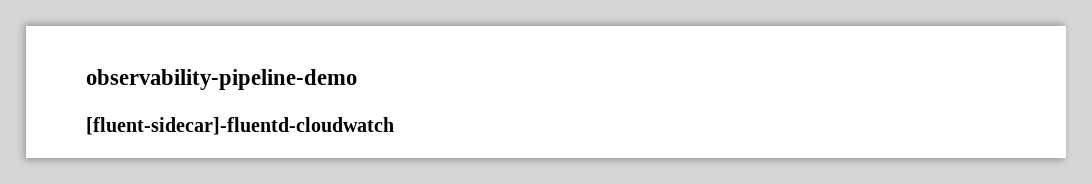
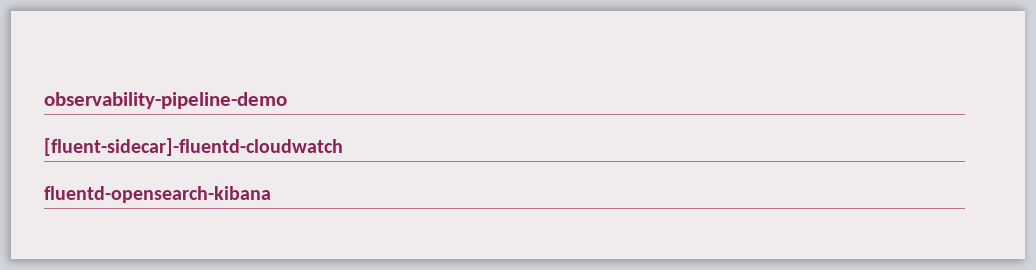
+ fluentd-opensearch-kibana

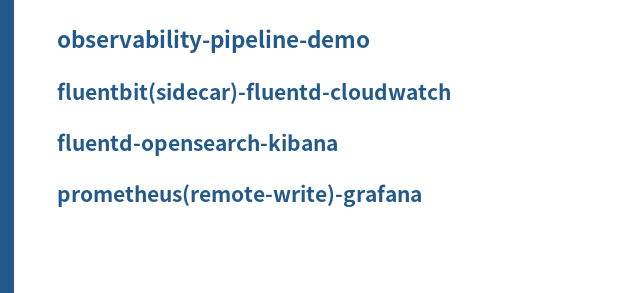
- [fluent-sidecar]-fluentd-cloudwatch
+ fluentbit(sidecar)-fluentd-cloudwatch
+ prometheus(remote-write)-grafana

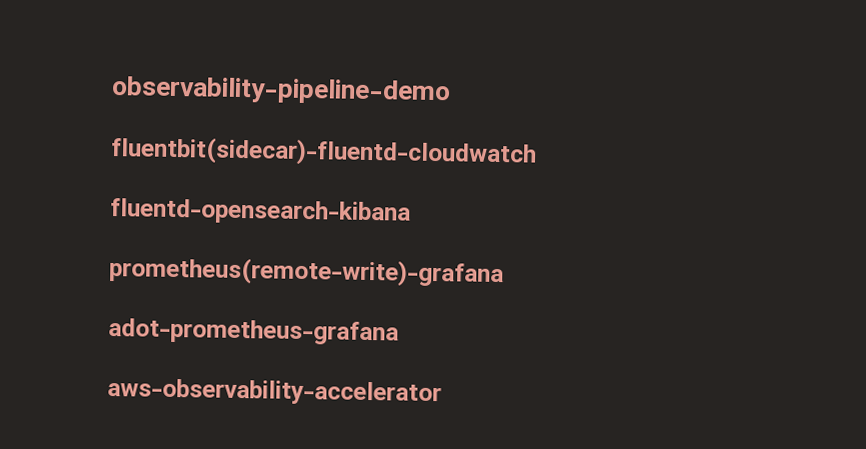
+ adot-prometheus-grafana
+ aws-observability-accelerator

